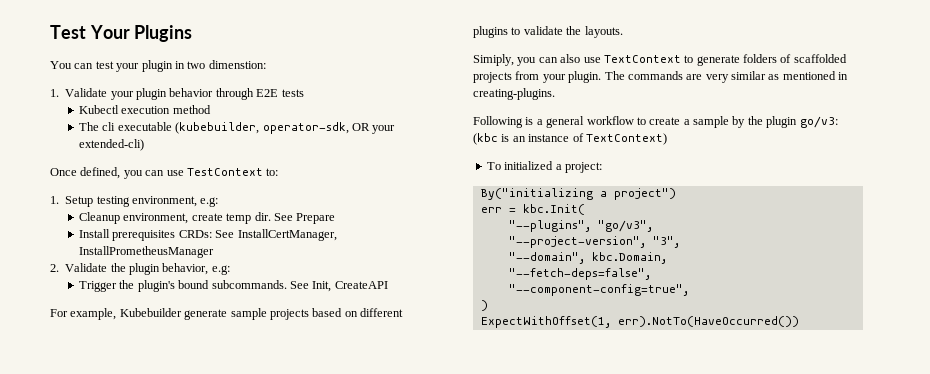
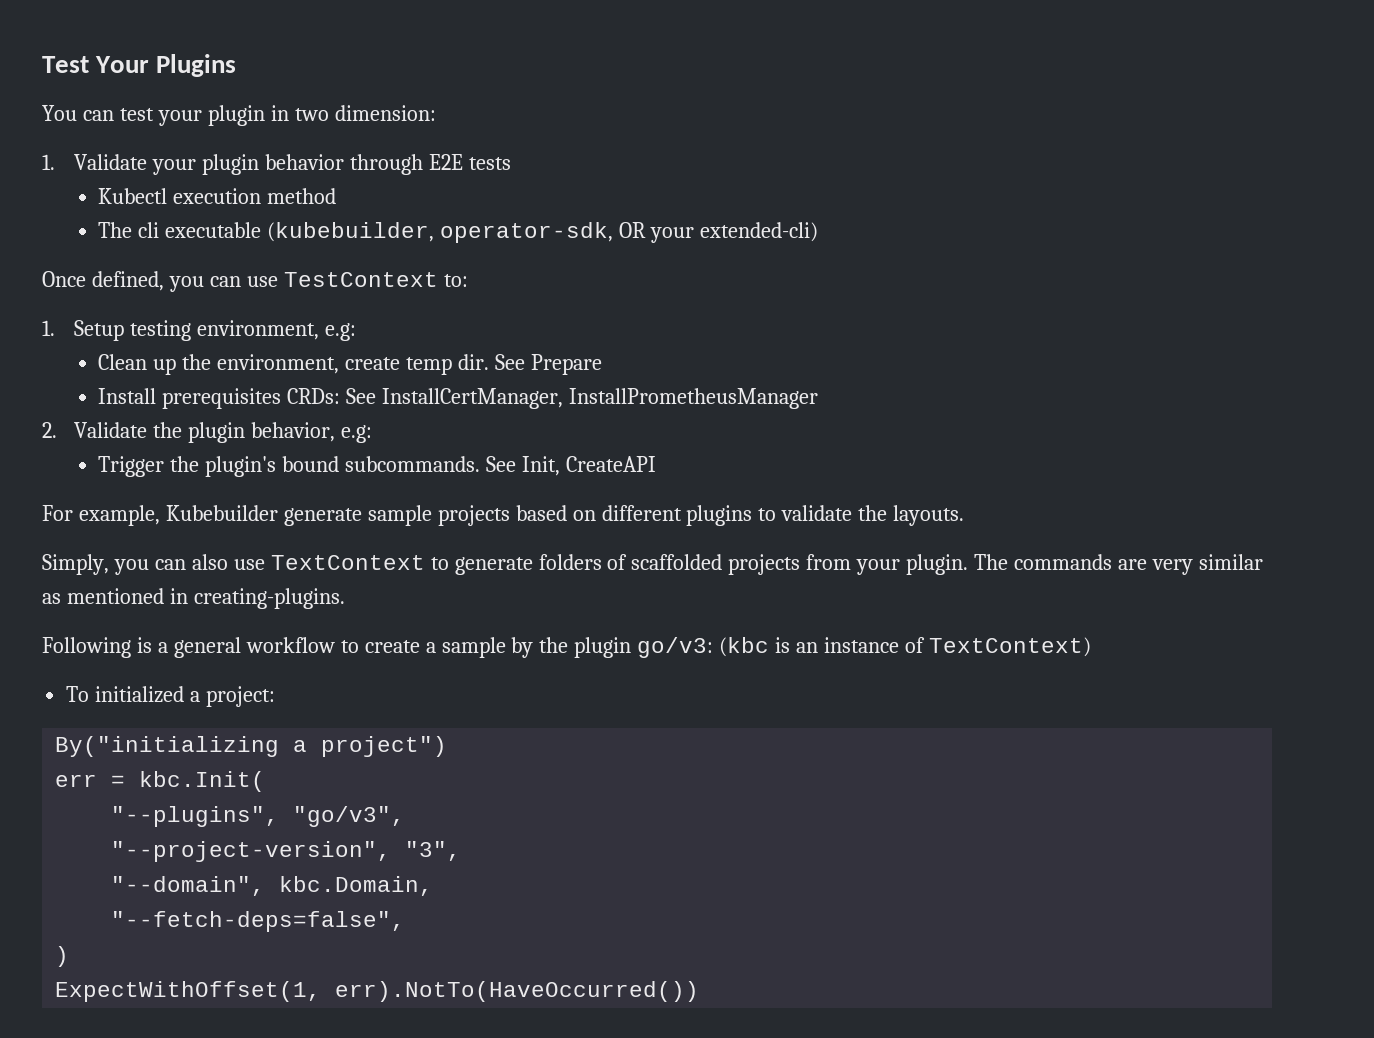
- You can test your plugin in two dimenstion:
+ You can test your plugin in two dimension:
- Cleanup environment, create temp dir.
+ Clean up the environment, create temp dir.
- Simiply, you can also use TextContext to generate folders of scaffolded projects from your plugin.
+ Simply, you can also use TextContext to generate folders of scaffolded projects from your plugin.
- "--component-config=true",

